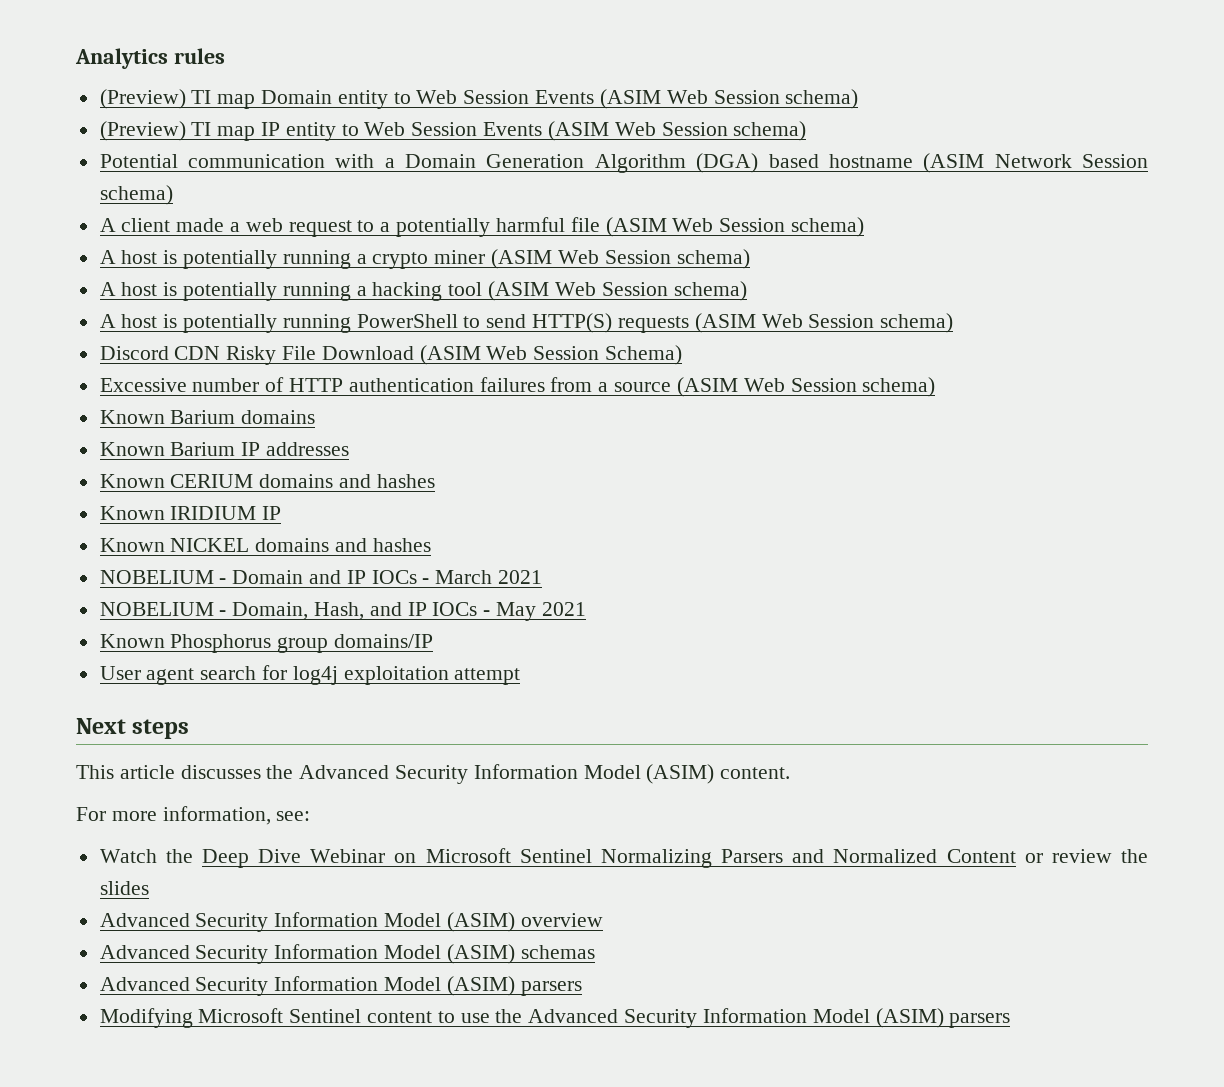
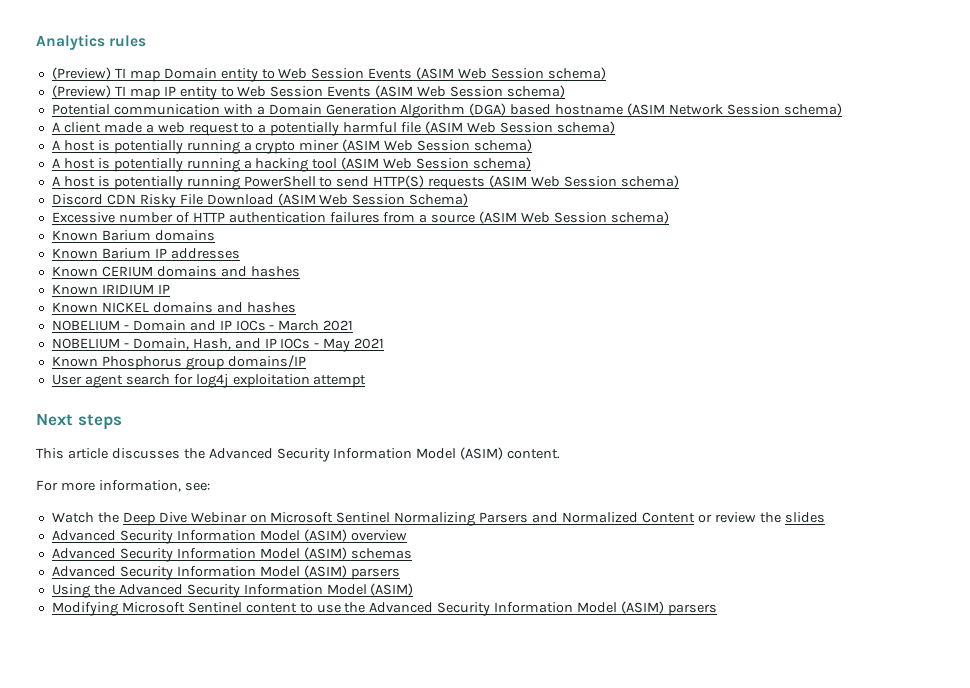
+ Using the Advanced Security Information Model (ASIM)

